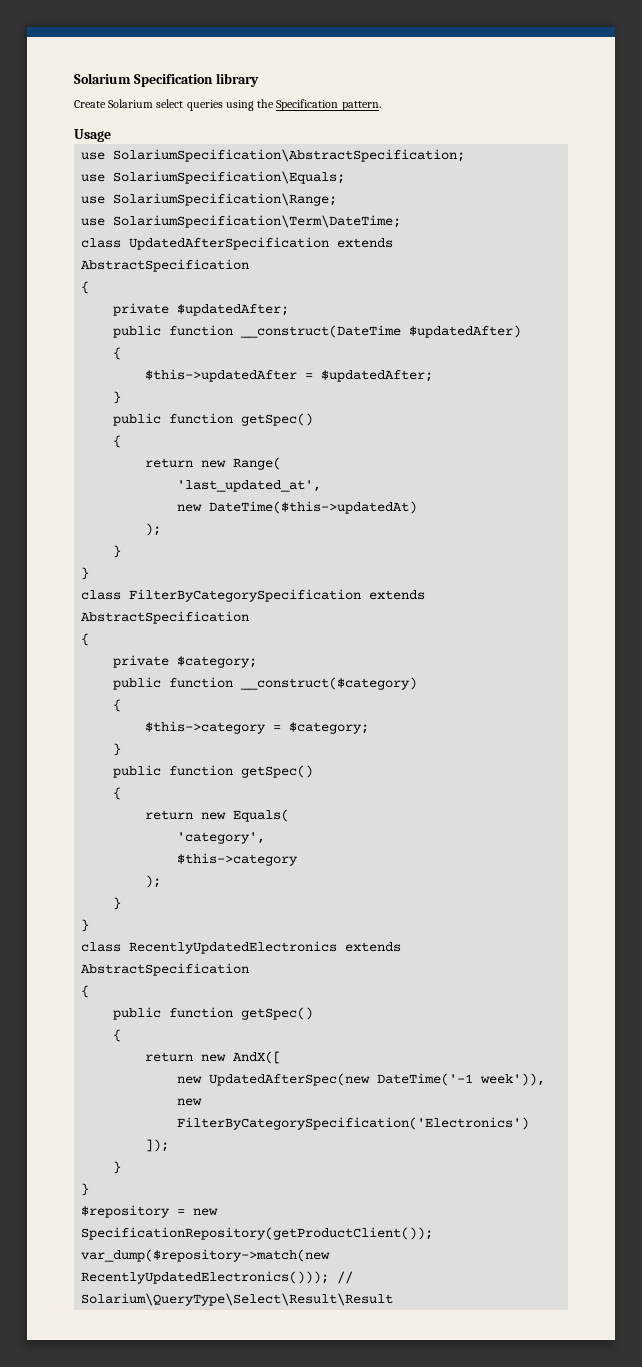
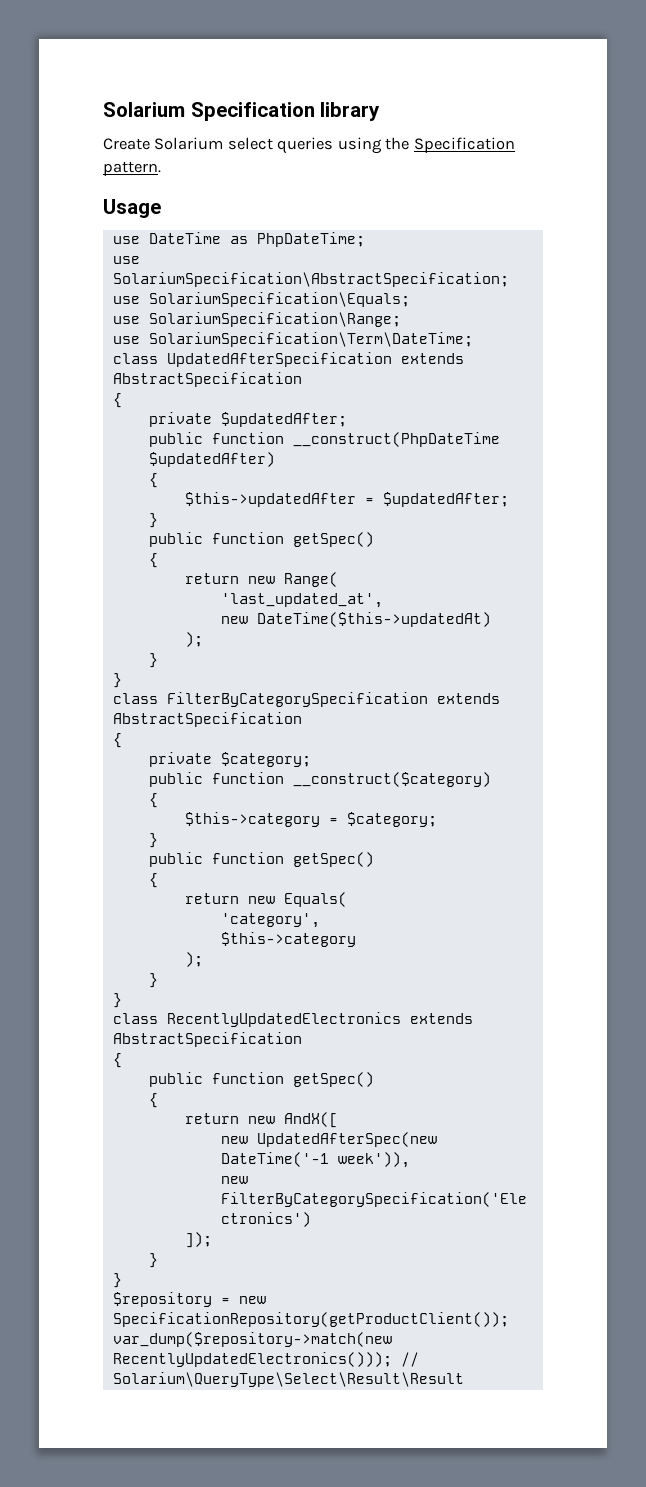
+ use DateTime as PhpDateTime;
- public function __construct(DateTime $updatedAfter)
+ public function __construct(PhpDateTime $updatedAfter)

